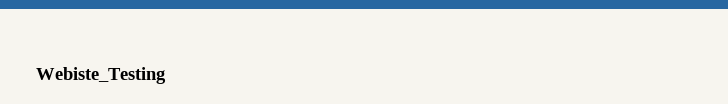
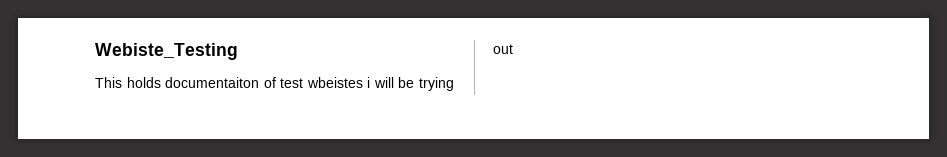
+ This holds documentaiton of test wbeistes i will be trying out

